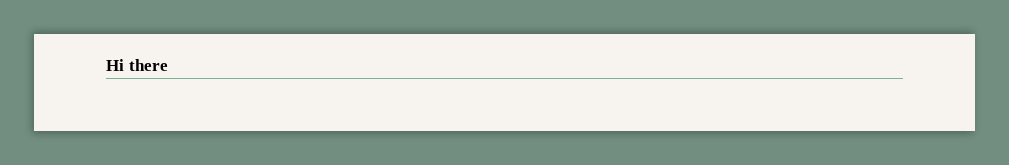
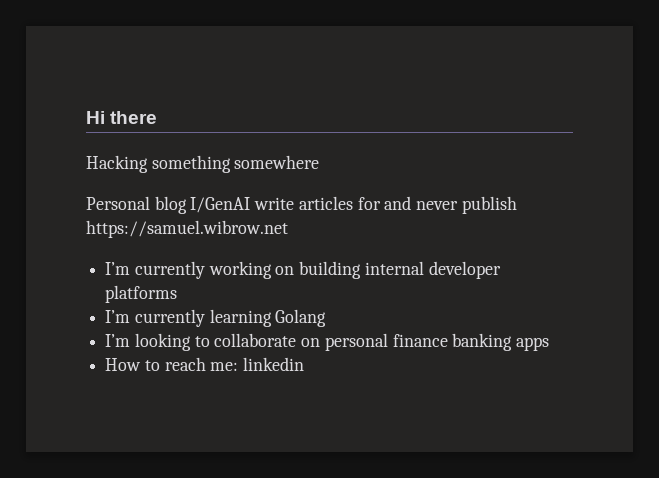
+ Hacking something somewhere
+ Personal blog I/GenAI write articles for and never publish https://samuel.wibrow.net
+ I’m currently working on building internal developer platforms
+ I’m currently learning Golang
+ I’m looking to collaborate on personal finance banking apps
+ How to reach me: linkedin

